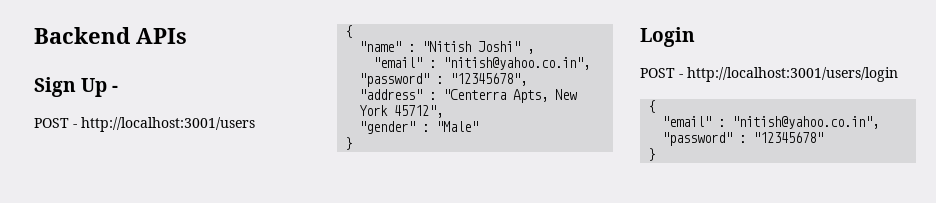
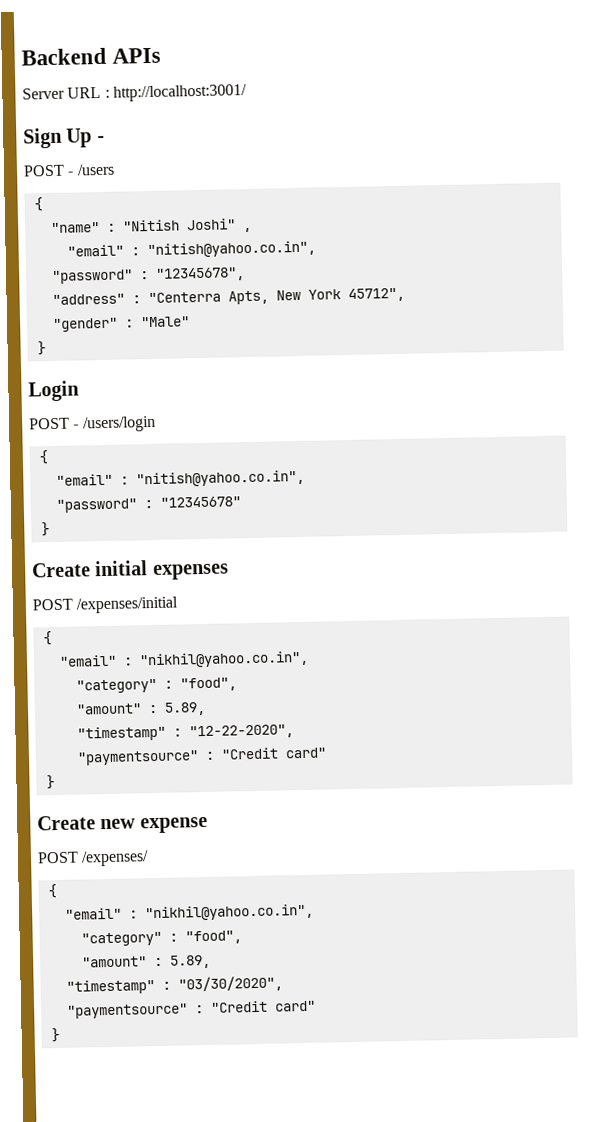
+ Server URL : http://localhost:3001/
- POST - http://localhost:3001/users
+ POST - /users
- POST - http://localhost:3001/users/login
+ POST - /users/login
+ Create initial expenses
+ POST /expenses/initial
+ {
+ "email" : "nikhil@yahoo.co.in",
+ "category" : "food",
+ "amount" : 5.89,
+ "timestamp" : "12-22-2020",
+ "paymentsource" : "Credit card"
+ }
+ Create new expense
+ POST /expenses/
+ {
+ "email" : "nikhil@yahoo.co.in",
+ "category" : "food",
+ "amount" : 5.89,
+ "timestamp" : "03/30/2020",
+ "paymentsource" : "Credit card"
+ }

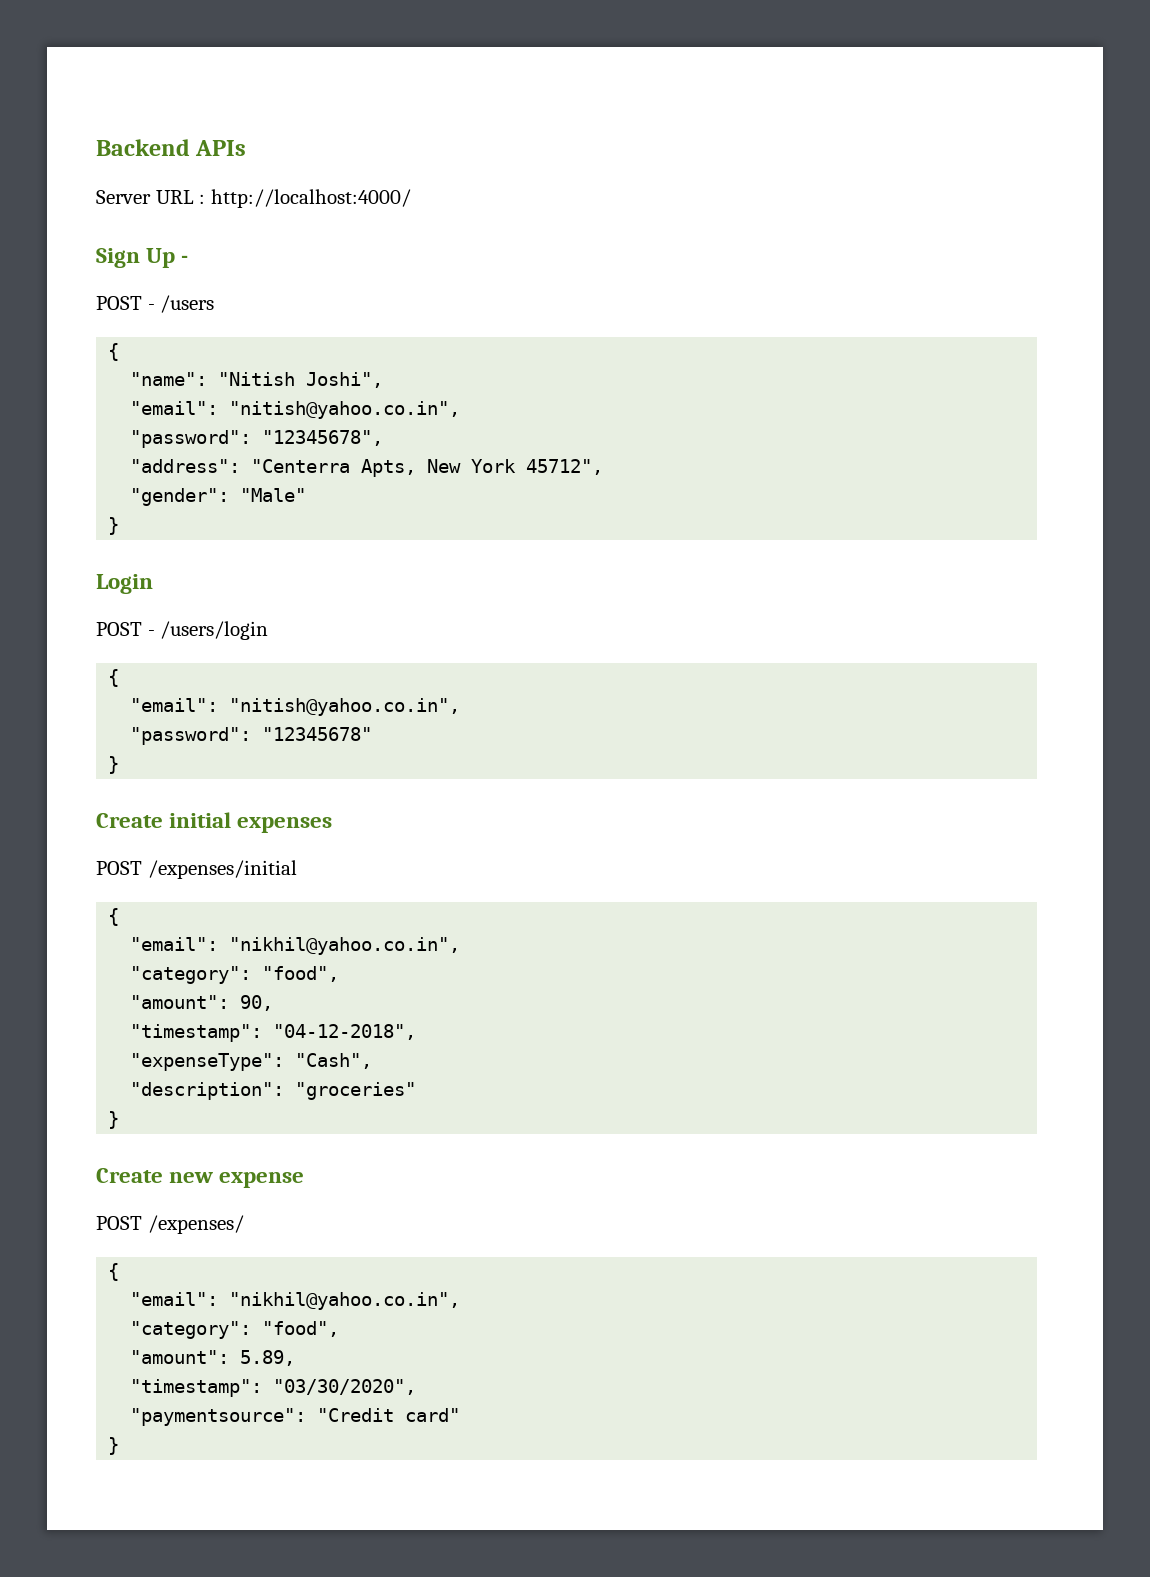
- Server URL : http://localhost:3001/
+ Server URL : http://localhost:4000/
- "name" : "Nitish Joshi" ,
- "email" : "nitish@yahoo.co.in",
- "password" : "12345678",
+ "name": "Nitish Joshi",
+ "email": "nitish@yahoo.co.in",
+ "password": "12345678",
- "address" : "Centerra Apts, New York 45712",
+ "address": "Centerra Apts, New York 45712",
- "gender" : "Male"
+ "gender": "Male"
  POST - /users/login
  {
- "email" : "nitish@yahoo.co.in",
- "password" : "12345678"
+ "email": "nitish@yahoo.co.in",
+ "password": "12345678"
  POST /expenses/initial
  {
- "email" : "nikhil@yahoo.co.in",
- "category" : "food",
- "amount" : 5.89,
- "timestamp" : "12-22-2020",
- "paymentsource" : "Credit card"
+ "email": "nikhil@yahoo.co.in",
+ "category": "food",
+ "amount": 90,
+ "timestamp": "04-12-2018",
+ "expenseType": "Cash",
+ "description": "groceries"
  POST /expenses/
  {
- "email" : "nikhil@yahoo.co.in",
- "category" : "food",
- "amount" : 5.89,
- "timestamp" : "03/30/2020",
- "paymentsource" : "Credit card"
+ "email": "nikhil@yahoo.co.in",
+ "category": "food",
+ "amount": 5.89,
+ "timestamp": "03/30/2020",
+ "paymentsource": "Credit card"

